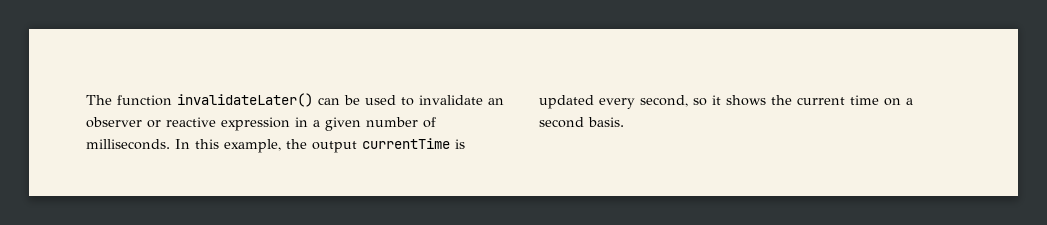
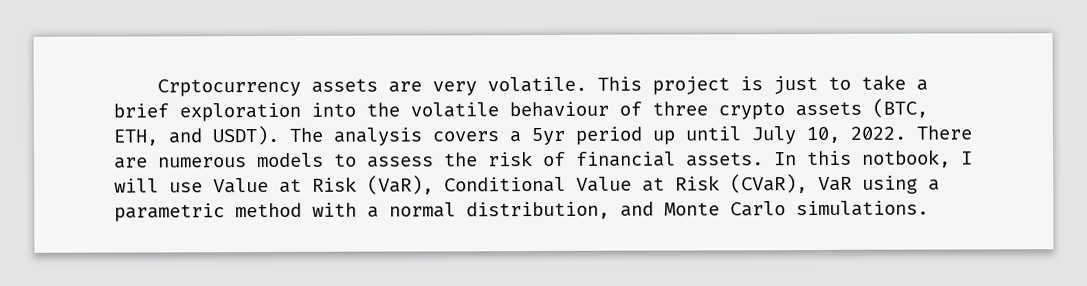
- The function invalidateLater() can be used to invalidate an observer or reactive expression in a given number of milliseconds. In this example, the output currentTime is updated every second, so it shows the current time on a second basis.
+ Crptocurrency assets are very volatile. This project is just to take a brief exploration into the volatile behaviour of three crypto assets (BTC, ETH, and USDT). The analysis covers a 5yr period up until July 10, 2022. There are numerous models to assess the risk of financial assets. In this notbook, I will use Value at Risk (VaR), Conditional Value at Risk (CVaR), VaR using a parametric method with a normal distribution, and Monte Carlo simulations.

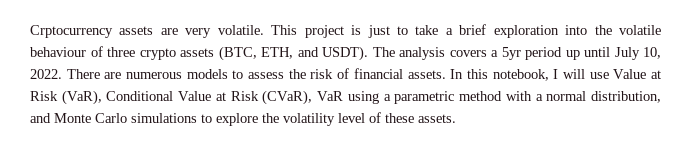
- In this notbook, I will use Value at Risk (VaR), Conditional Value at Risk (CVaR), VaR using a parametric method with a normal distribution, and Monte Carlo simulations.
+ In this notebook, I will use Value at Risk (VaR), Conditional Value at Risk (CVaR), VaR using a parametric method with a normal distribution, and Monte Carlo simulations to explore the volatility level of these assets.

